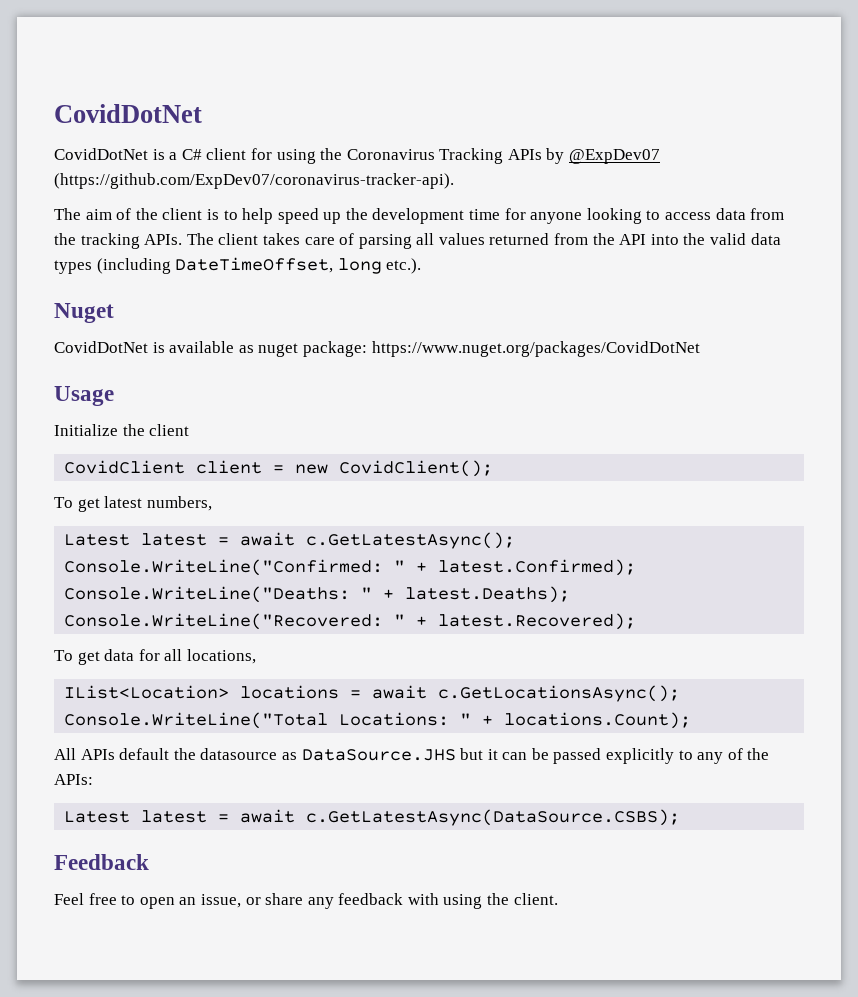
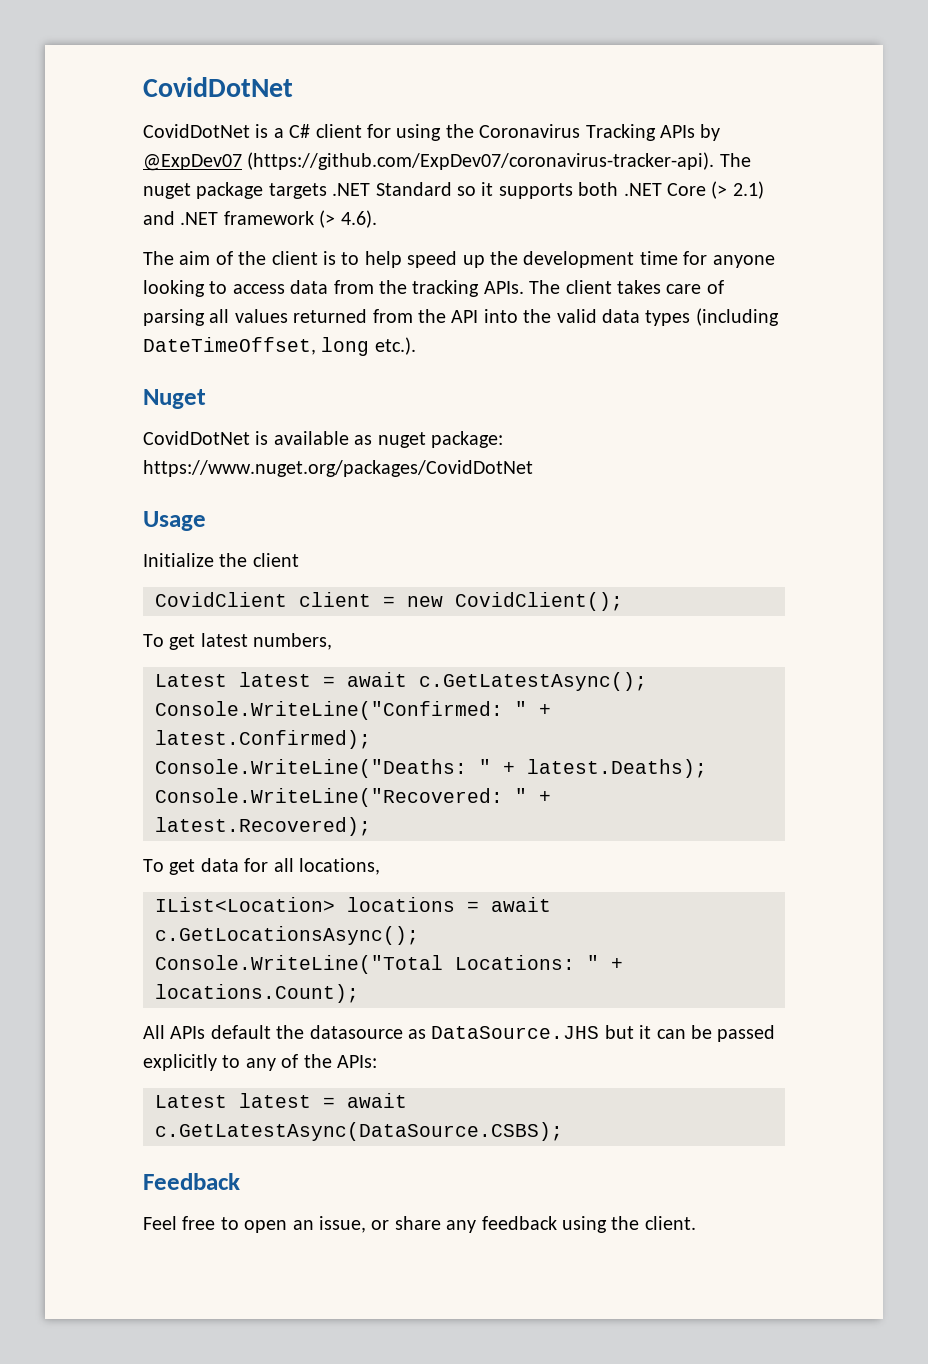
- CovidDotNet is a C# client for using the Coronavirus Tracking APIs by @ExpDev07 (https://github.com/ExpDev07/coronavirus-tracker-api).
+ CovidDotNet is a C# client for using the Coronavirus Tracking APIs by @ExpDev07 (https://github.com/ExpDev07/coronavirus-tracker-api). The nuget package targets .NET Standard so it supports both .NET Core (> 2.1) and .NET framework (> 4.6).
- Feel free to open an issue, or share any feedback with using the client.
+ Feel free to open an issue, or share any feedback using the client.

